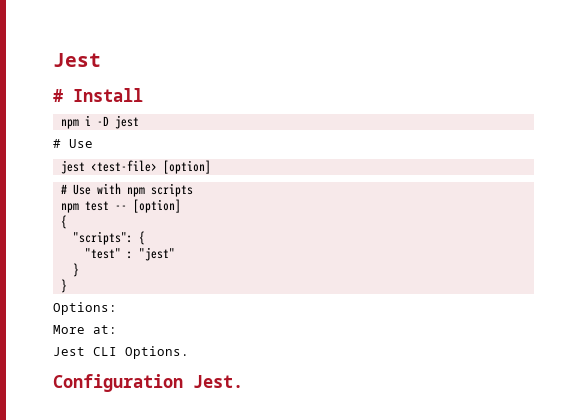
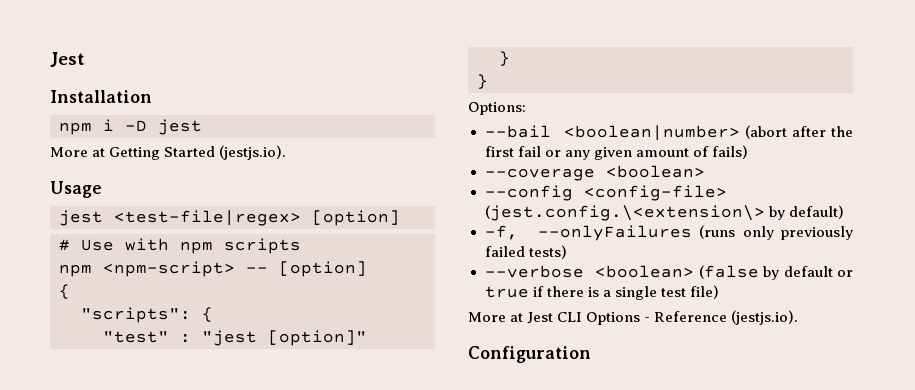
- # Install
+ Installation
  npm i -D jest
- # Use
- jest <test-file> [option]
+ More at Getting Started (jestjs.io).
+ Usage
+ jest <test-file|regex> [option]
- npm test -- [option]
+ npm <npm-script> -- [option]
- "test" : "jest"
+ "test" : "jest [option]"
- More at:
- Jest CLI Options.
+ --bail <boolean|number> (abort after the first fail or any given amount of fails)
+ --coverage <boolean>
+ --config <config-file> (jest.config.\<extension\> by default)
+ -f, --onlyFailures (runs only previously failed tests)
+ --verbose <boolean> (false by default or true if there is a single test file)
+ More at Jest CLI Options - Reference (jestjs.io).
- Configuration Jest.
+ Configuration

